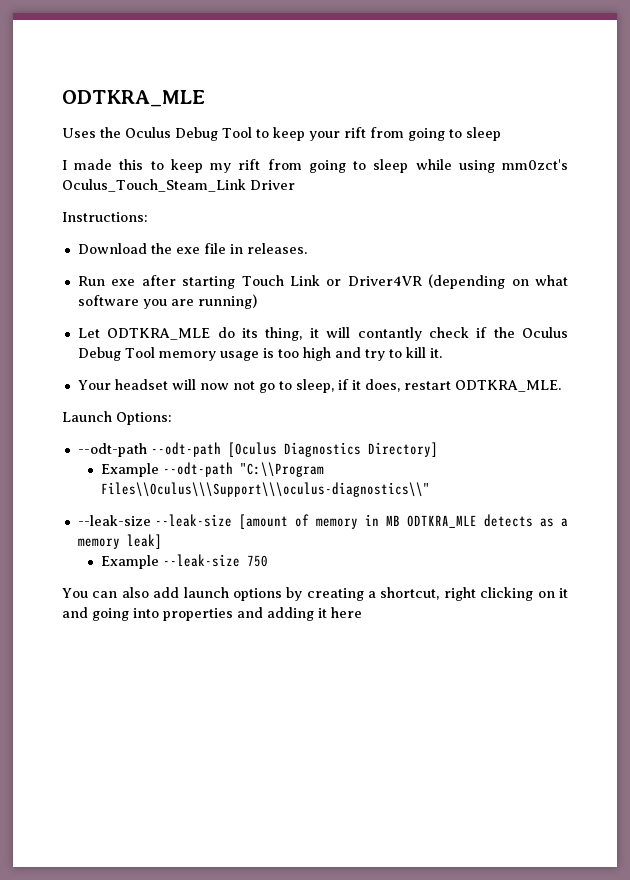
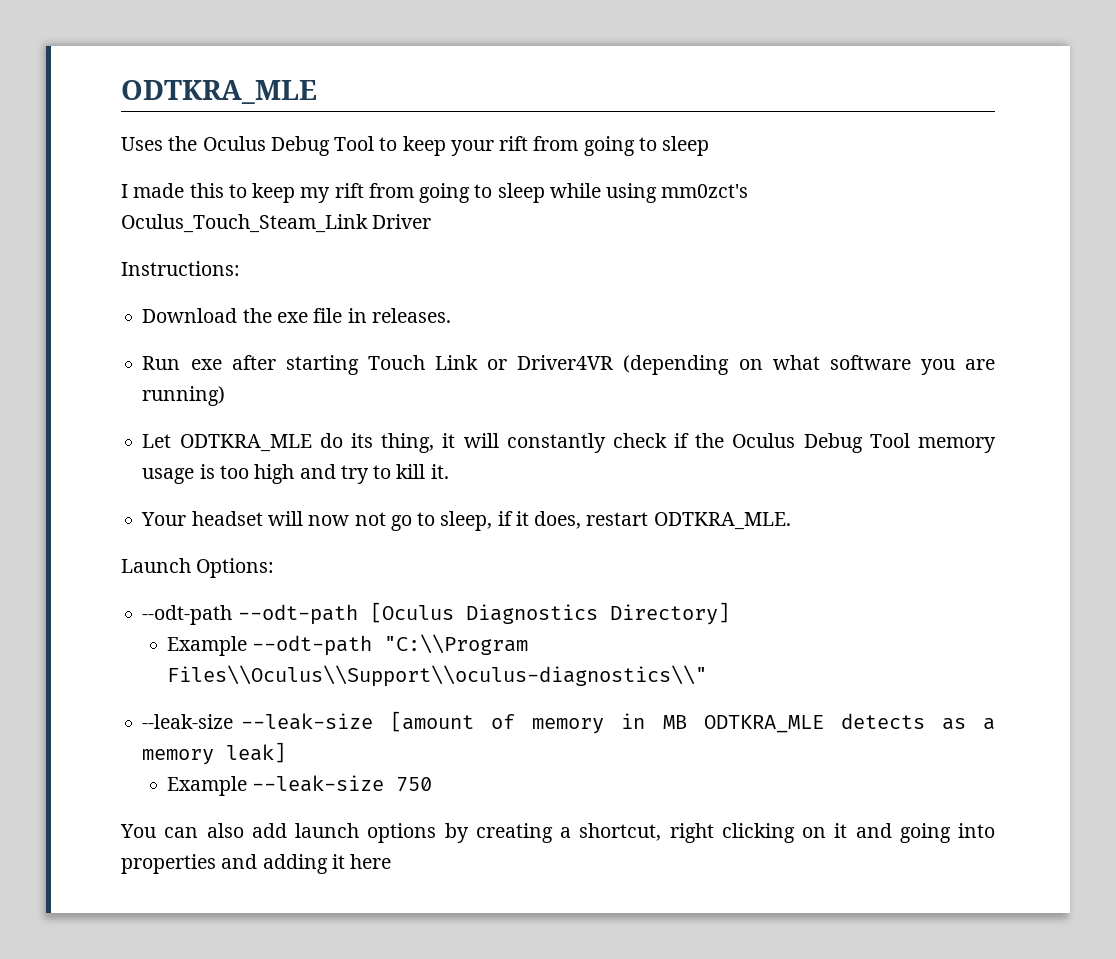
- Let ODTKRA_MLE do its thing, it will contantly check if the Oculus Debug Tool memory usage is too high and try to kill it.
+ Let ODTKRA_MLE do its thing, it will constantly check if the Oculus Debug Tool memory usage is too high and try to kill it.
- Example --odt-path "C:\\Program Files\\Oculus\\\Support\\\oculus-diagnostics\\"
+ Example --odt-path "C:\\Program Files\\Oculus\\Support\\oculus-diagnostics\\"

